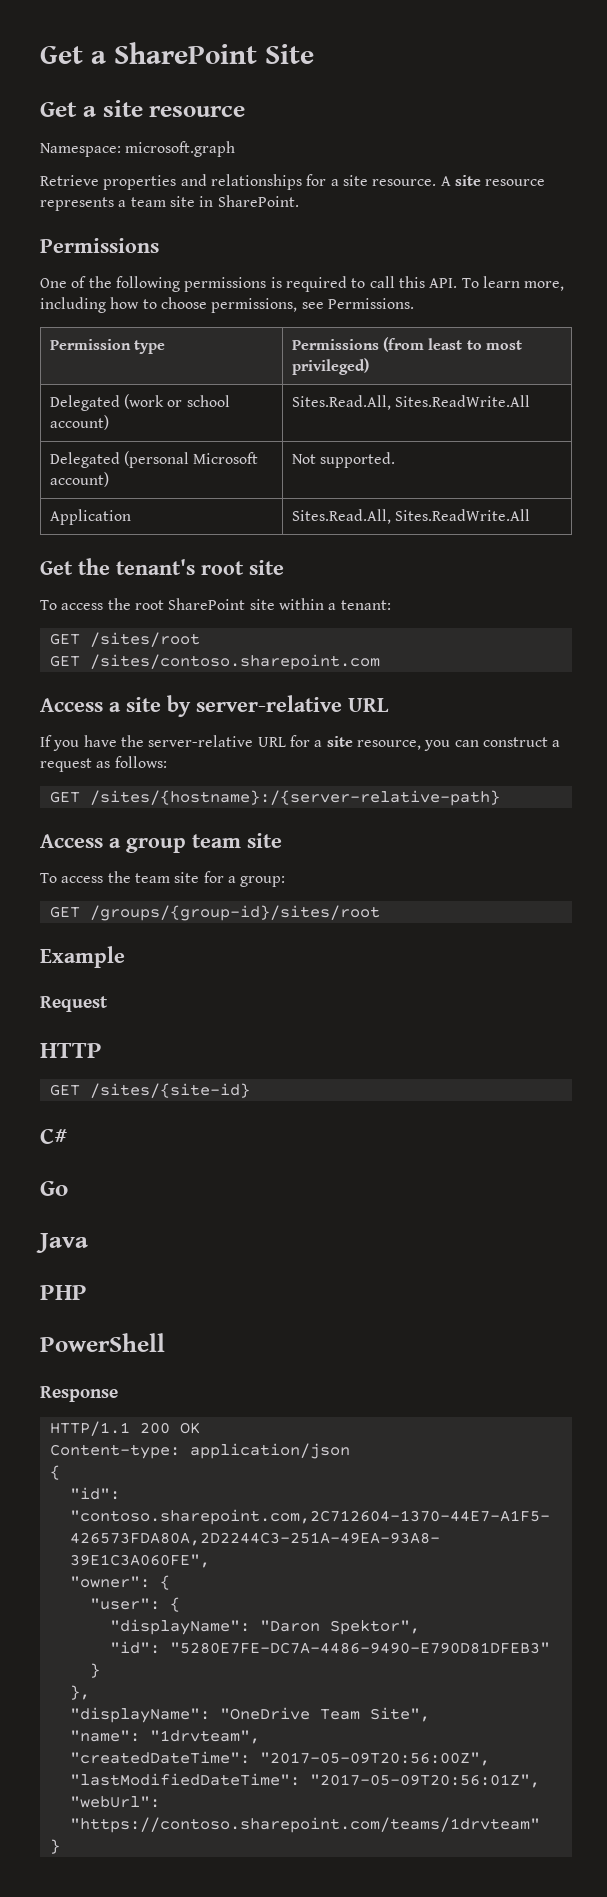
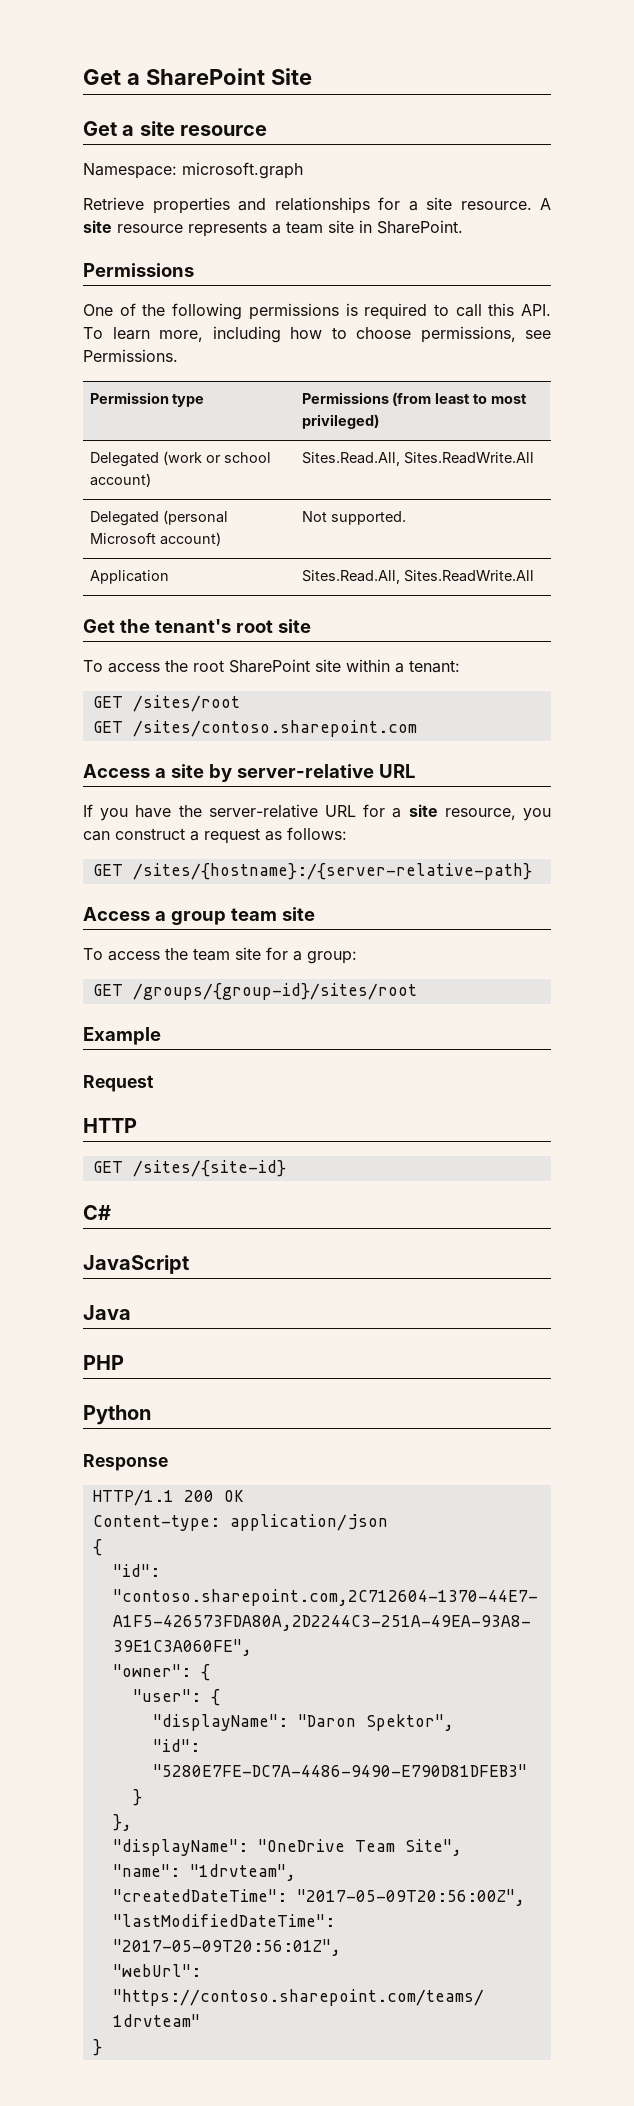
- Go
+ JavaScript
- PowerShell
+ Python

